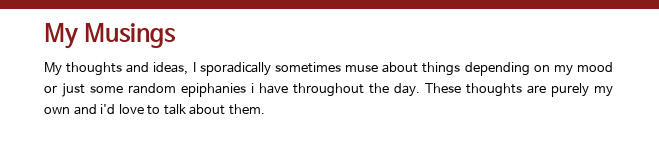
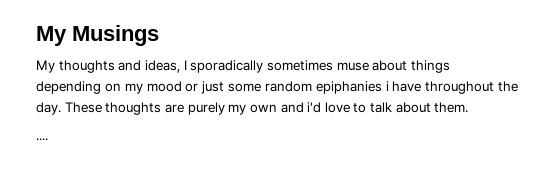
+ ....

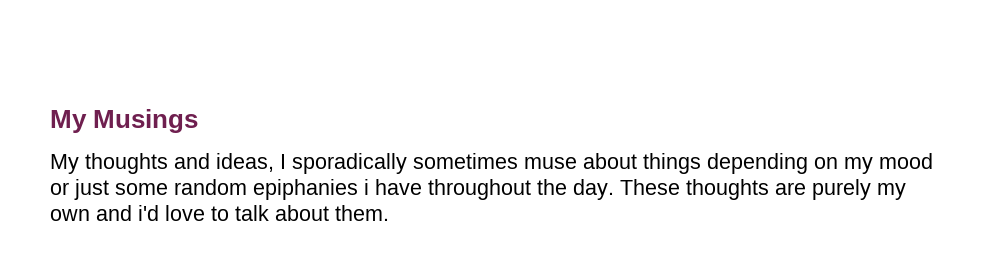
- ....

